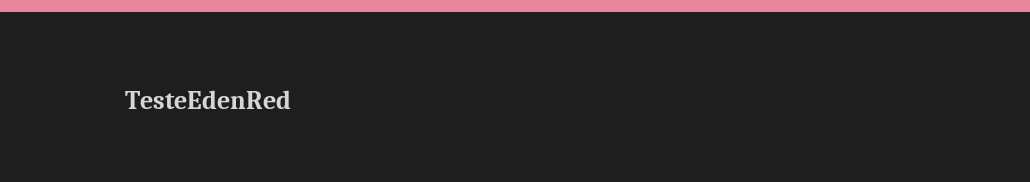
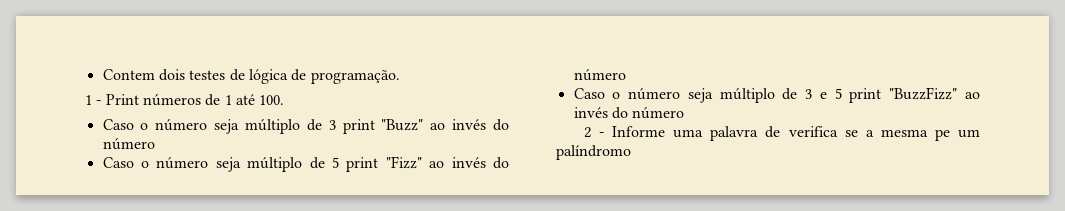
- TesteEdenRed
+ Contem dois testes de lógica de programação.
+ 1 - Print números de 1 até 100.
+ Caso o número seja múltiplo de 3 print "Buzz" ao invés do número
+ Caso o número seja múltiplo de 5 print "Fizz" ao invés do número
+ Caso o número seja múltiplo de 3 e 5 print "BuzzFizz" ao invés do número
+ 2 - Informe uma palavra de verifica se a mesma pe um palíndromo

